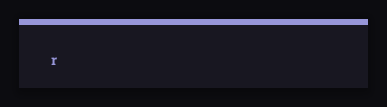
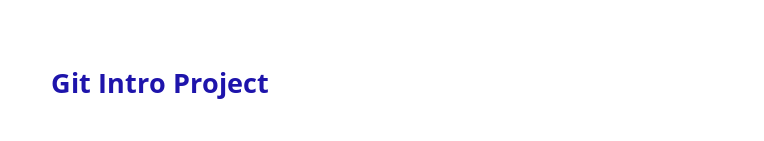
- r
+ Git Intro Project

